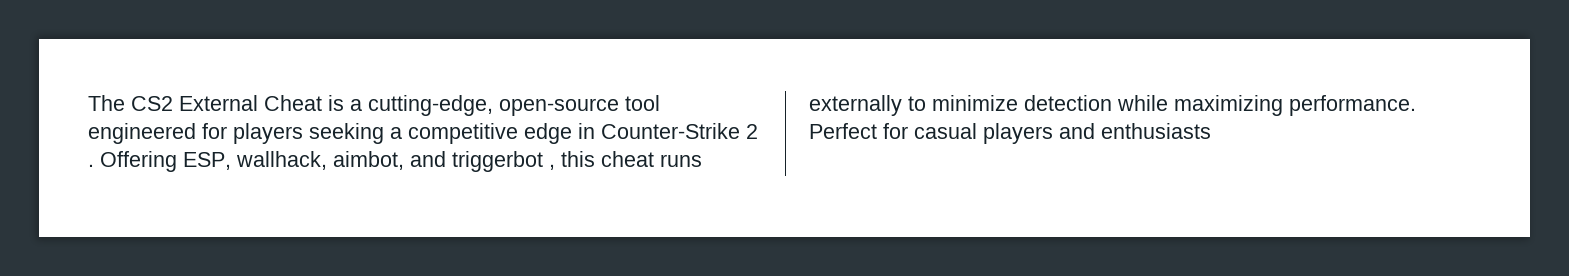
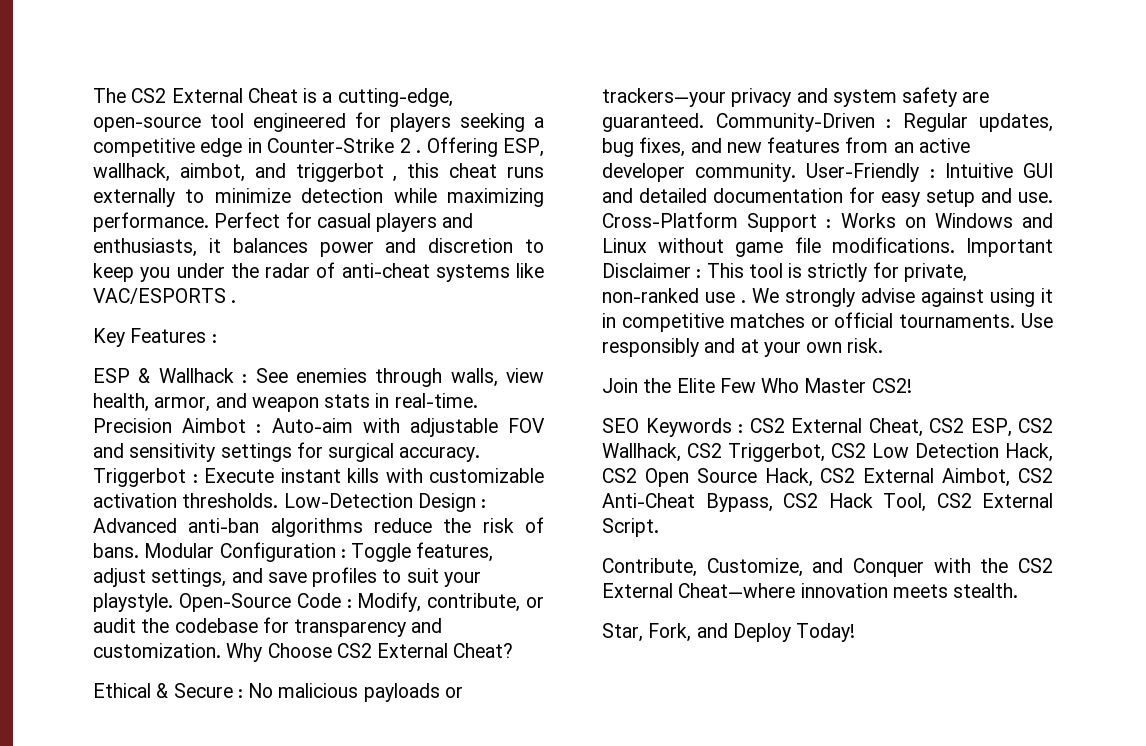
- Perfect for casual players and enthusiasts
+ Perfect for casual players and enthusiasts, it balances power and discretion to keep you under the radar of anti-cheat systems like VAC/ESPORTS .
+ Key Features :
+ ESP & Wallhack : See enemies through walls, view health, armor, and weapon stats in real-time. Precision Aimbot : Auto-aim with adjustable FOV and sensitivity settings for surgical accuracy. Triggerbot : Execute instant kills with customizable activation thresholds. Low-Detection Design : Advanced anti-ban algorithms reduce the risk of bans. Modular Configuration : Toggle features, adjust settings, and save profiles to suit your playstyle. Open-Source Code : Modify, contribute, or audit the codebase for transparency and customization. Why Choose CS2 External Cheat?
+ Ethical & Secure : No malicious payloads or trackers—your privacy and system safety are guaranteed. Community-Driven : Regular updates, bug fixes, and new features from an active developer community. User-Friendly : Intuitive GUI and detailed documentation for easy setup and use. Cross-Platform Support : Works on Windows and Linux without game file modifications. Important Disclaimer : This tool is strictly for private, non-ranked use . We strongly advise against using it in competitive matches or official tournaments. Use responsibly and at your own risk.
+ Join the Elite Few Who Master CS2!
+ SEO Keywords : CS2 External Cheat, CS2 ESP, CS2 Wallhack, CS2 Triggerbot, CS2 Low Detection Hack, CS2 Open Source Hack, CS2 External Aimbot, CS2 Anti-Cheat Bypass, CS2 Hack Tool, CS2 External Script.
+ Contribute, Customize, and Conquer with the CS2 External Cheat—where innovation meets stealth.
+ Star, Fork, and Deploy Today!

